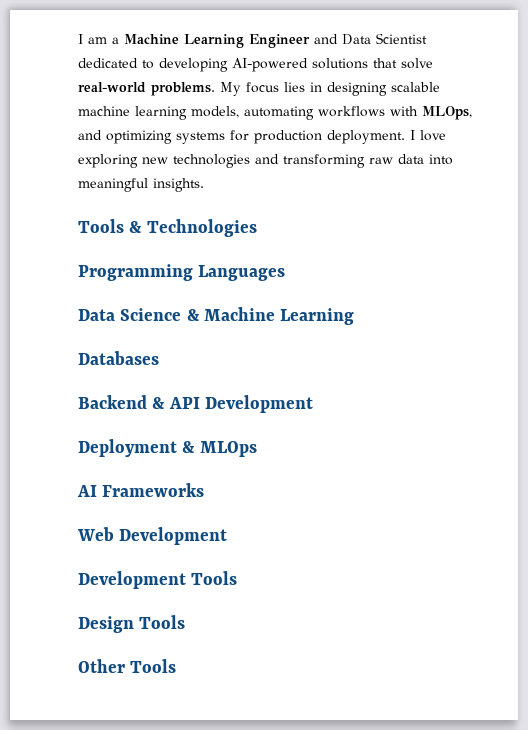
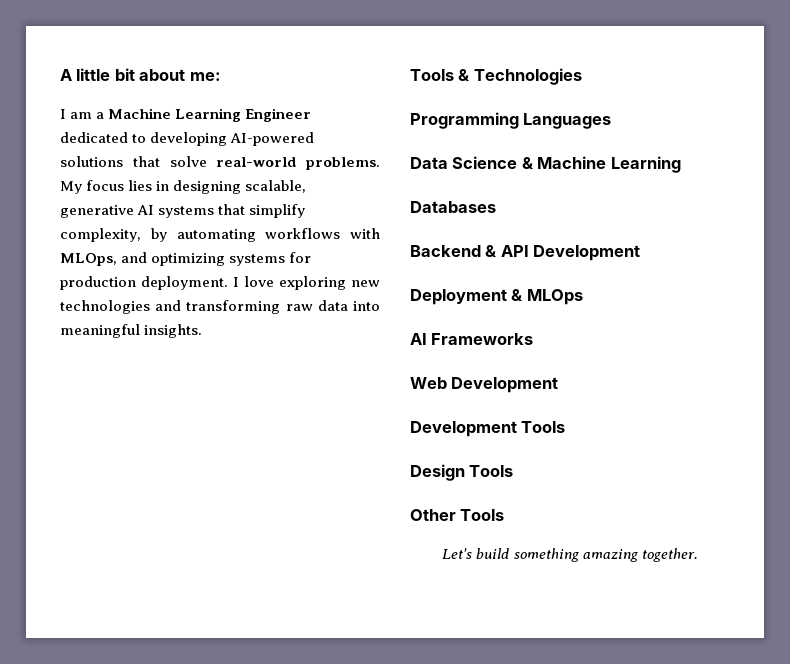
+ A little bit about me:
- I am a Machine Learning Engineer and Data Scientist dedicated to developing AI-powered solutions that solve real-world problems.
+ I am a Machine Learning Engineer dedicated to developing AI-powered solutions that solve real-world problems.
- My focus lies in designing scalable machine learning models, automating workflows with MLOps, and optimizing systems for production deployment.
+ My focus lies in designing scalable, generative AI systems that simplify complexity, by automating workflows with MLOps, and optimizing systems for production deployment.
+ Let's build something amazing together.

